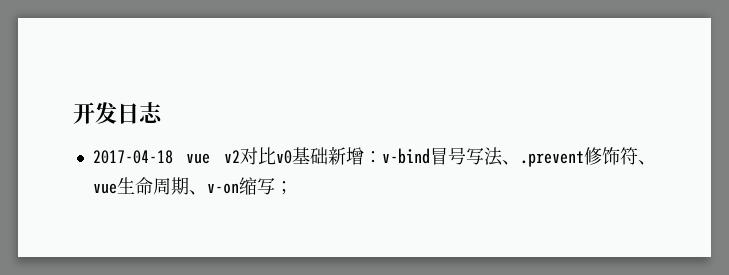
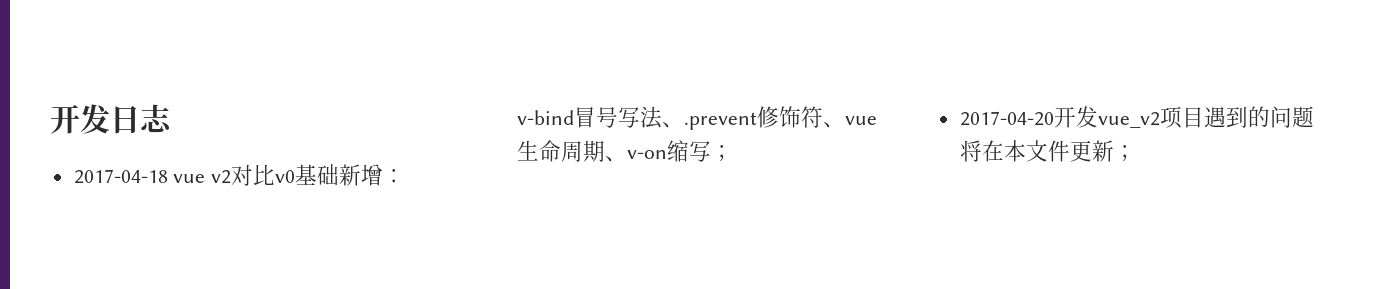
+ 2017-04-20开发vue_v2项目遇到的问题将在本文件更新；

